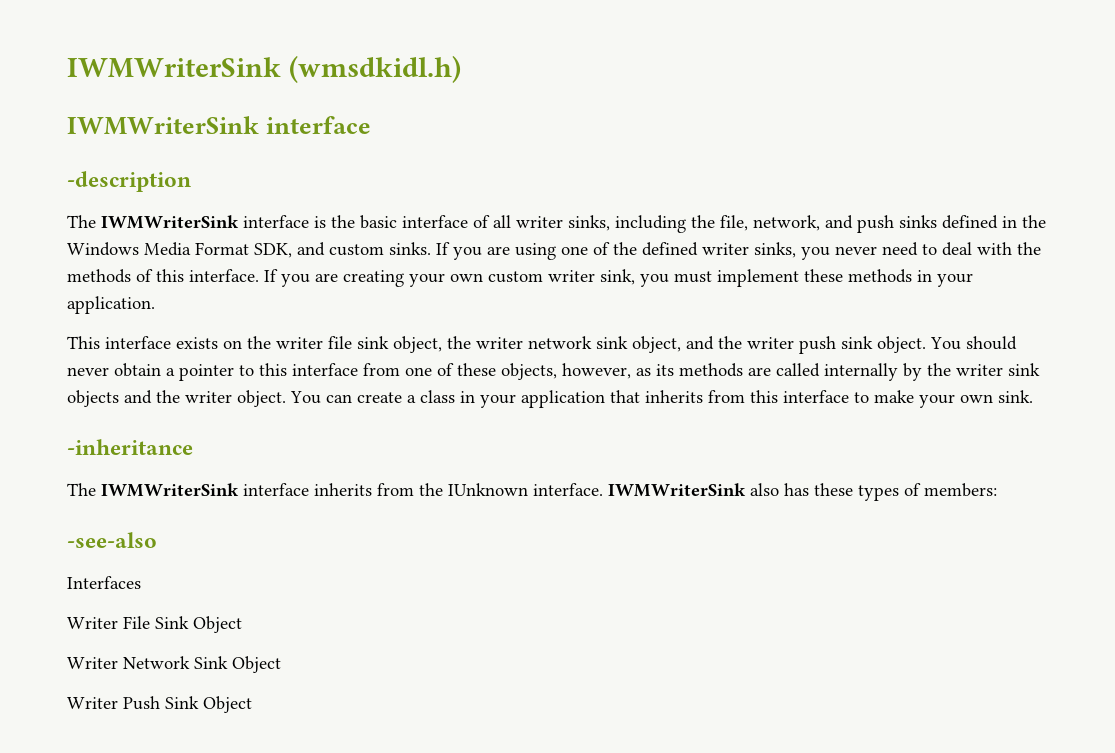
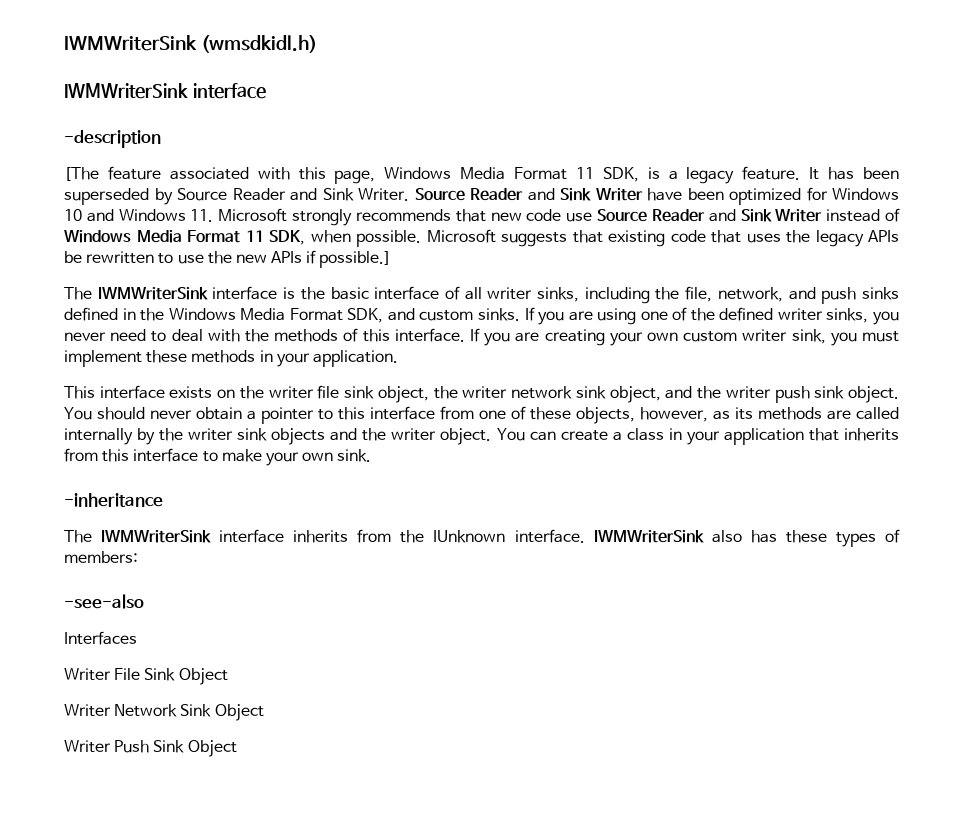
+ [The feature associated with this page, Windows Media Format 11 SDK, is a legacy feature. It has been superseded by Source Reader and Sink Writer. Source Reader and Sink Writer have been optimized for Windows 10 and Windows 11. Microsoft strongly recommends that new code use Source Reader and Sink Writer instead of Windows Media Format 11 SDK, when possible. Microsoft suggests that existing code that uses the legacy APIs be rewritten to use the new APIs if possible.]

